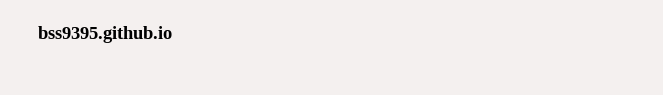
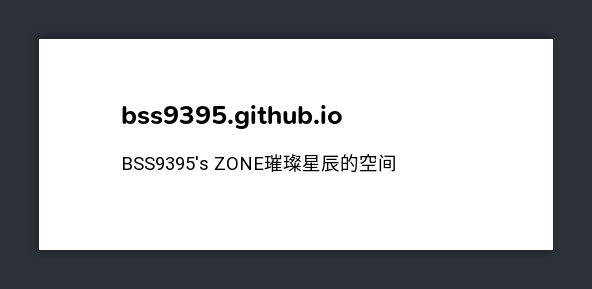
+ BSS9395's ZONE璀璨星辰的空间

